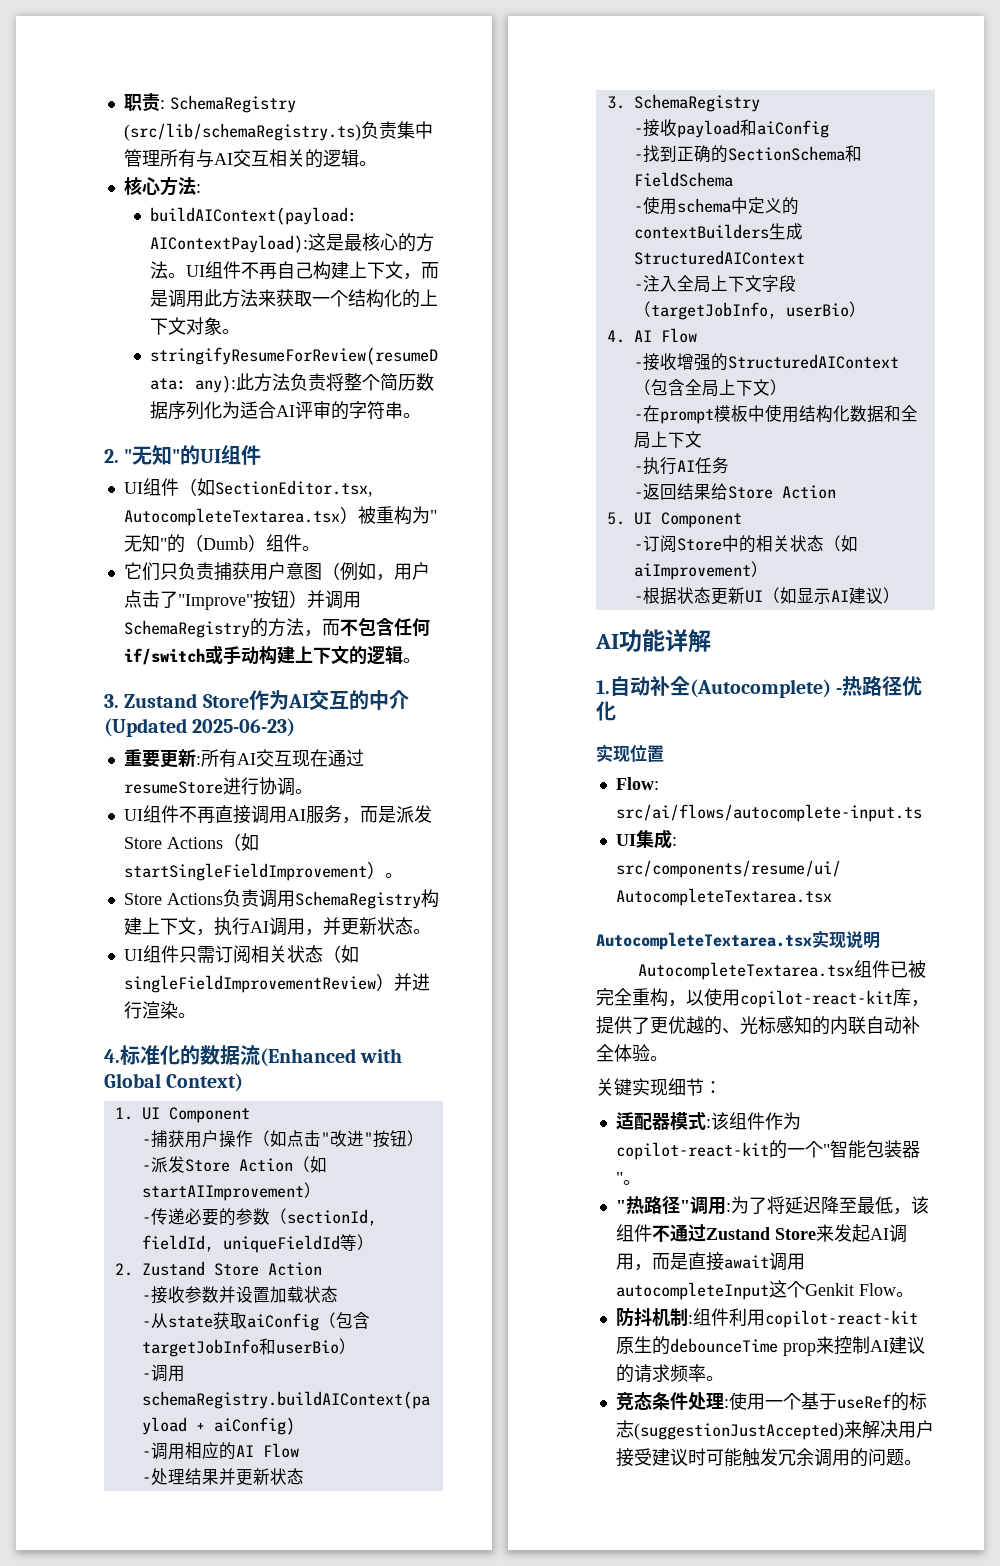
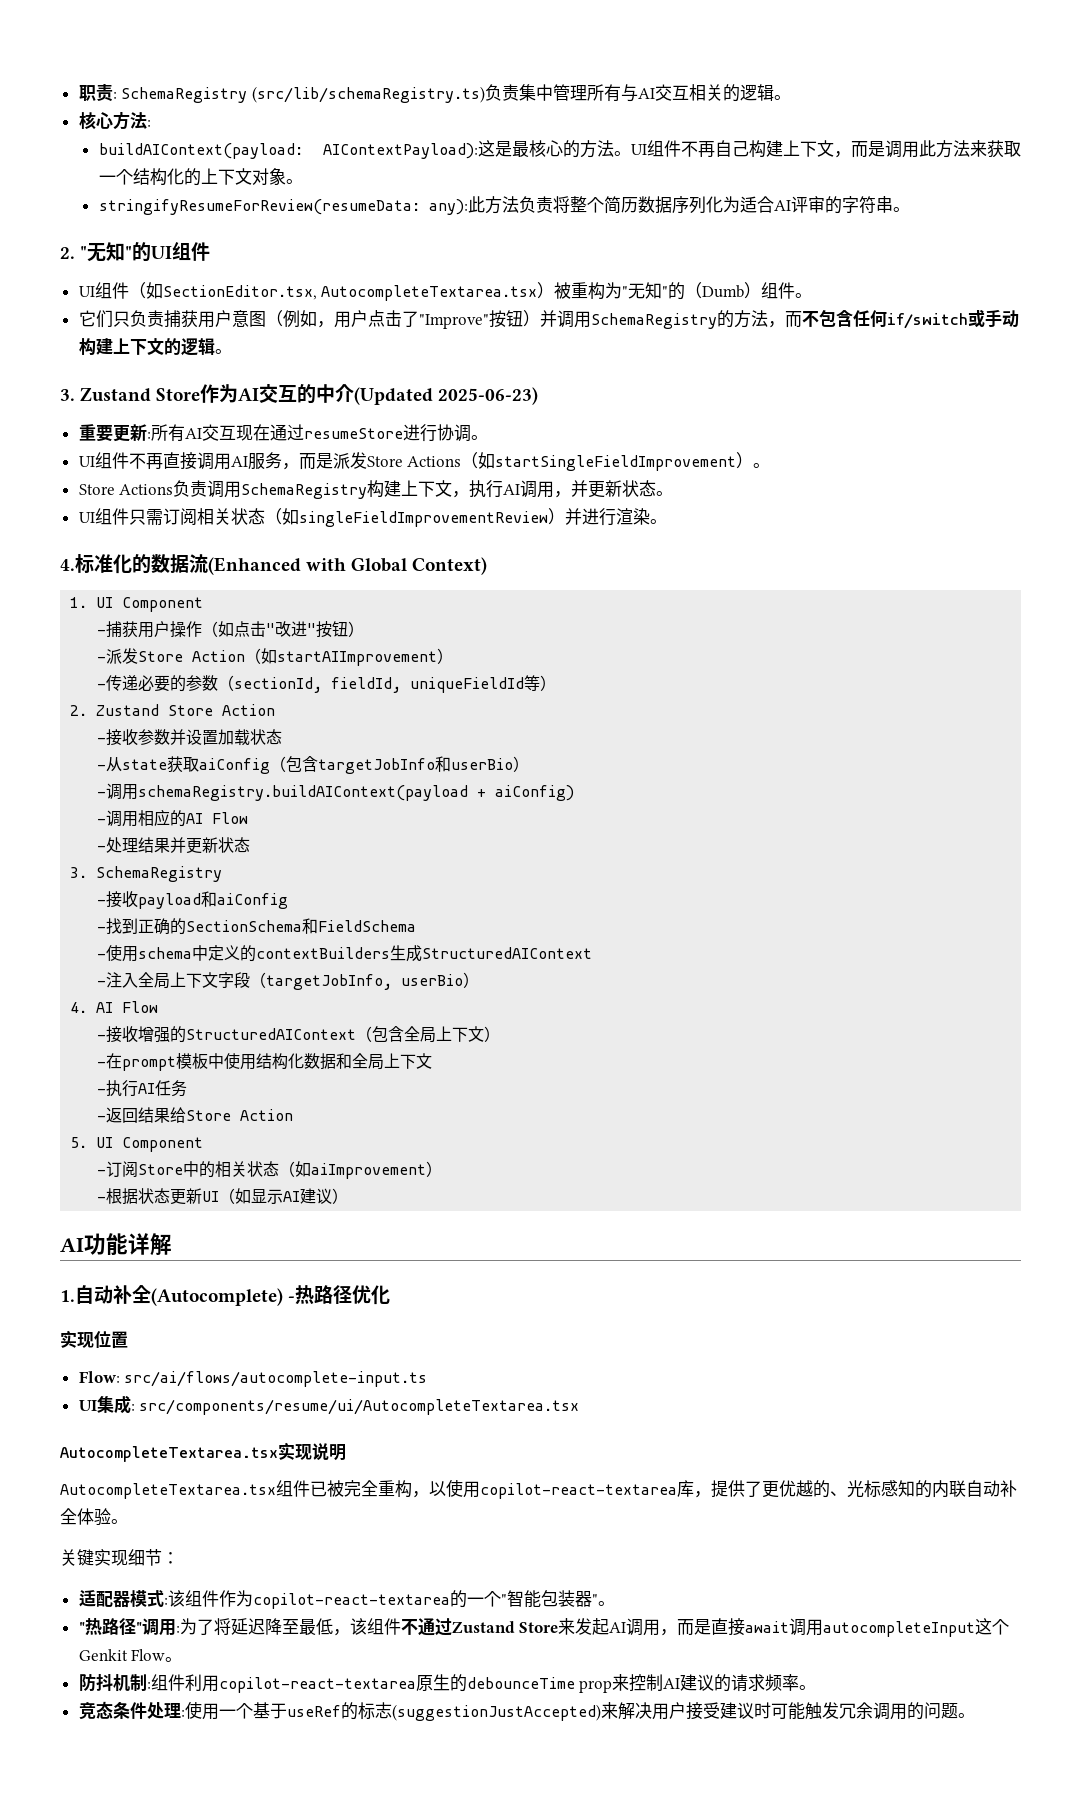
- AutocompleteTextarea.tsx组件已被完全重构，以使用copilot-react-kit库，提供了更优越的、光标感知的内联自动补全体验。
+ AutocompleteTextarea.tsx组件已被完全重构，以使用copilot-react-textarea库，提供了更优越的、光标感知的内联自动补全体验。
- 适配器模式:该组件作为copilot-react-kit的一个"智能包装器"。
+ 适配器模式:该组件作为copilot-react-textarea的一个"智能包装器"。
- 防抖机制:组件利用copilot-react-kit原生的debounceTime prop来控制AI建议的请求频率。
+ 防抖机制:组件利用copilot-react-textarea原生的debounceTime prop来控制AI建议的请求频率。

